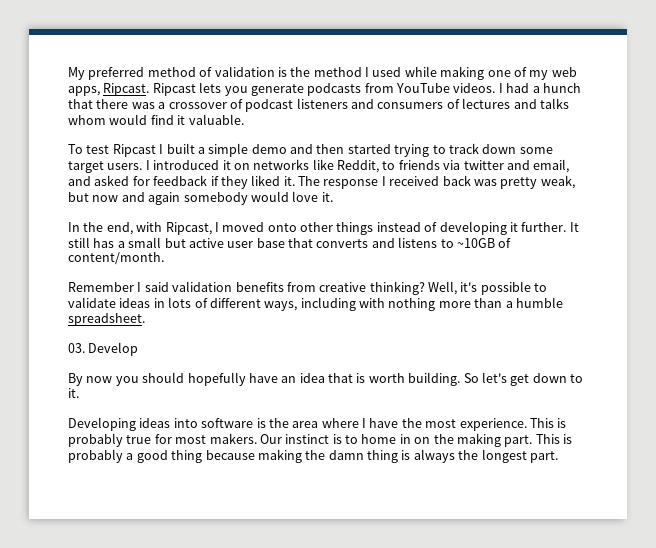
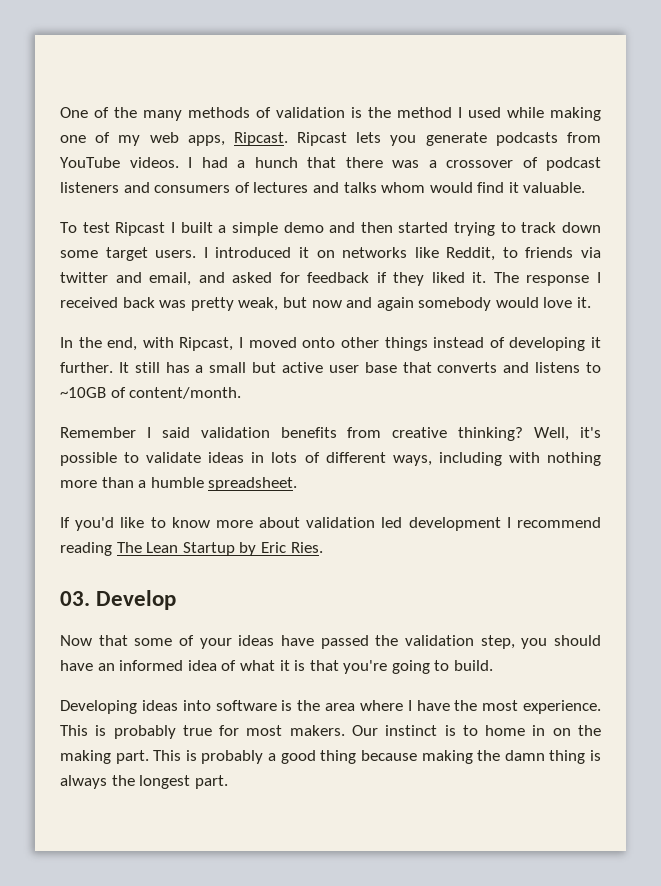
- My preferred method of validation is the method I used while making one of my web apps, Ripcast.
+ One of the many methods of validation is the method I used while making one of my web apps, Ripcast.
+ If you'd like to know more about validation led development I recommend reading The Lean Startup by Eric Ries.
  03. Develop
- By now you should hopefully have an idea that is worth building. So let's get down to it.
+ Now that some of your ideas have passed the validation step, you should have an informed idea of what it is that you're going to build.

